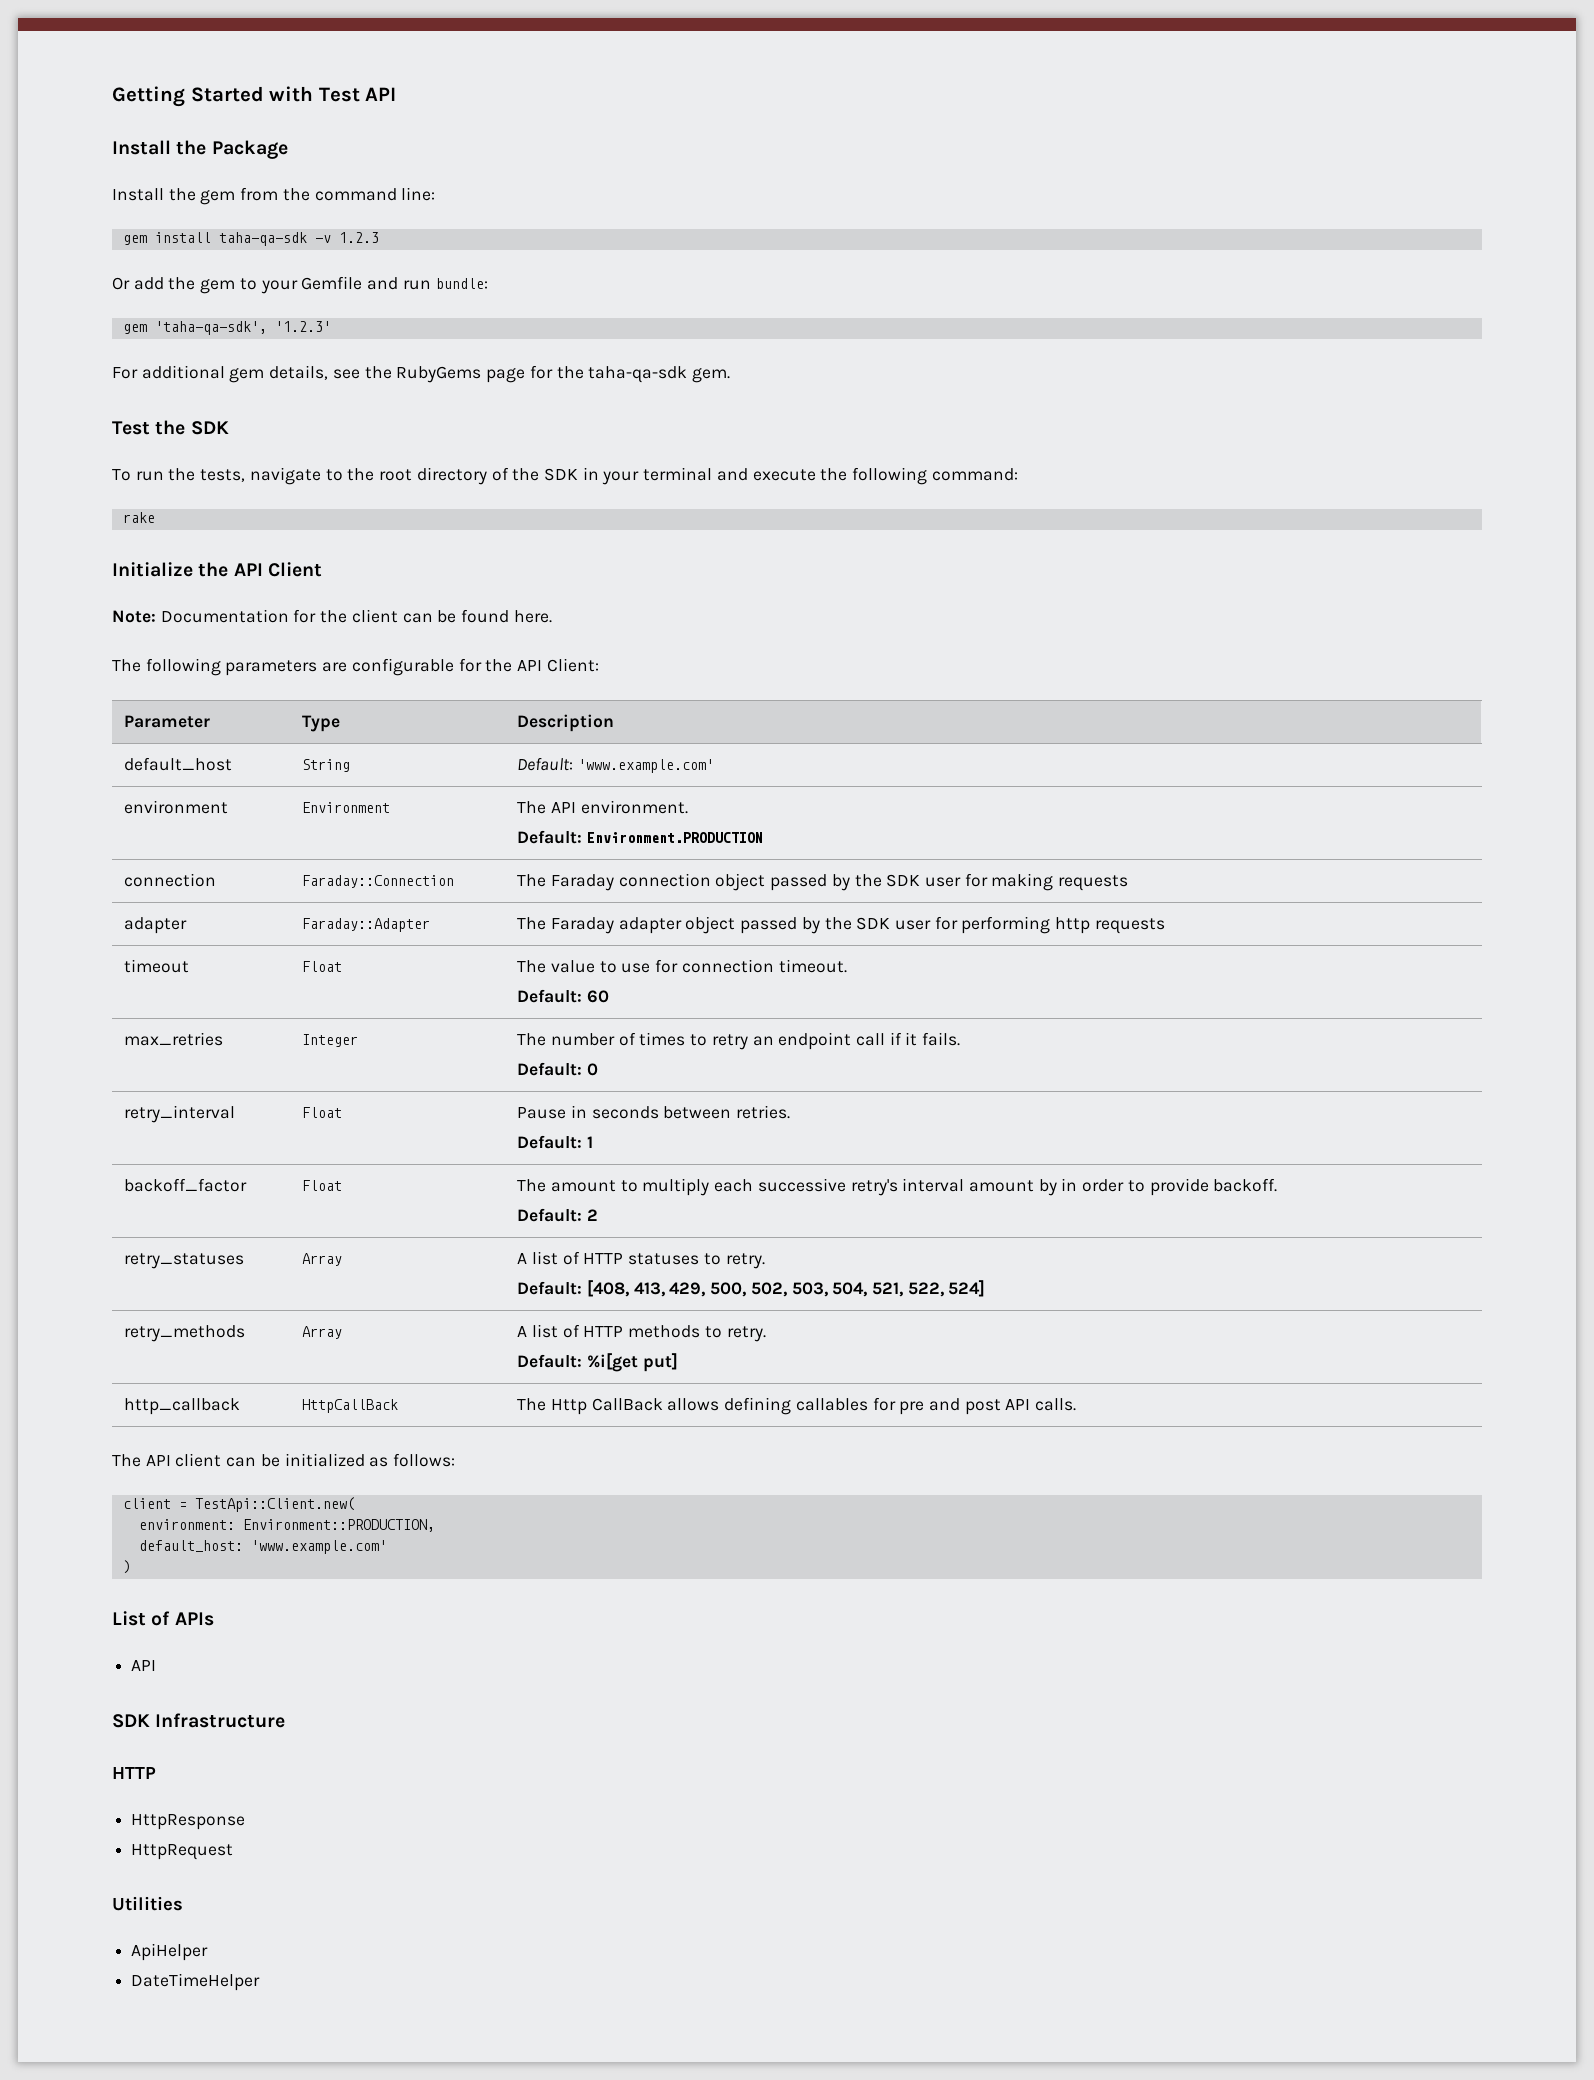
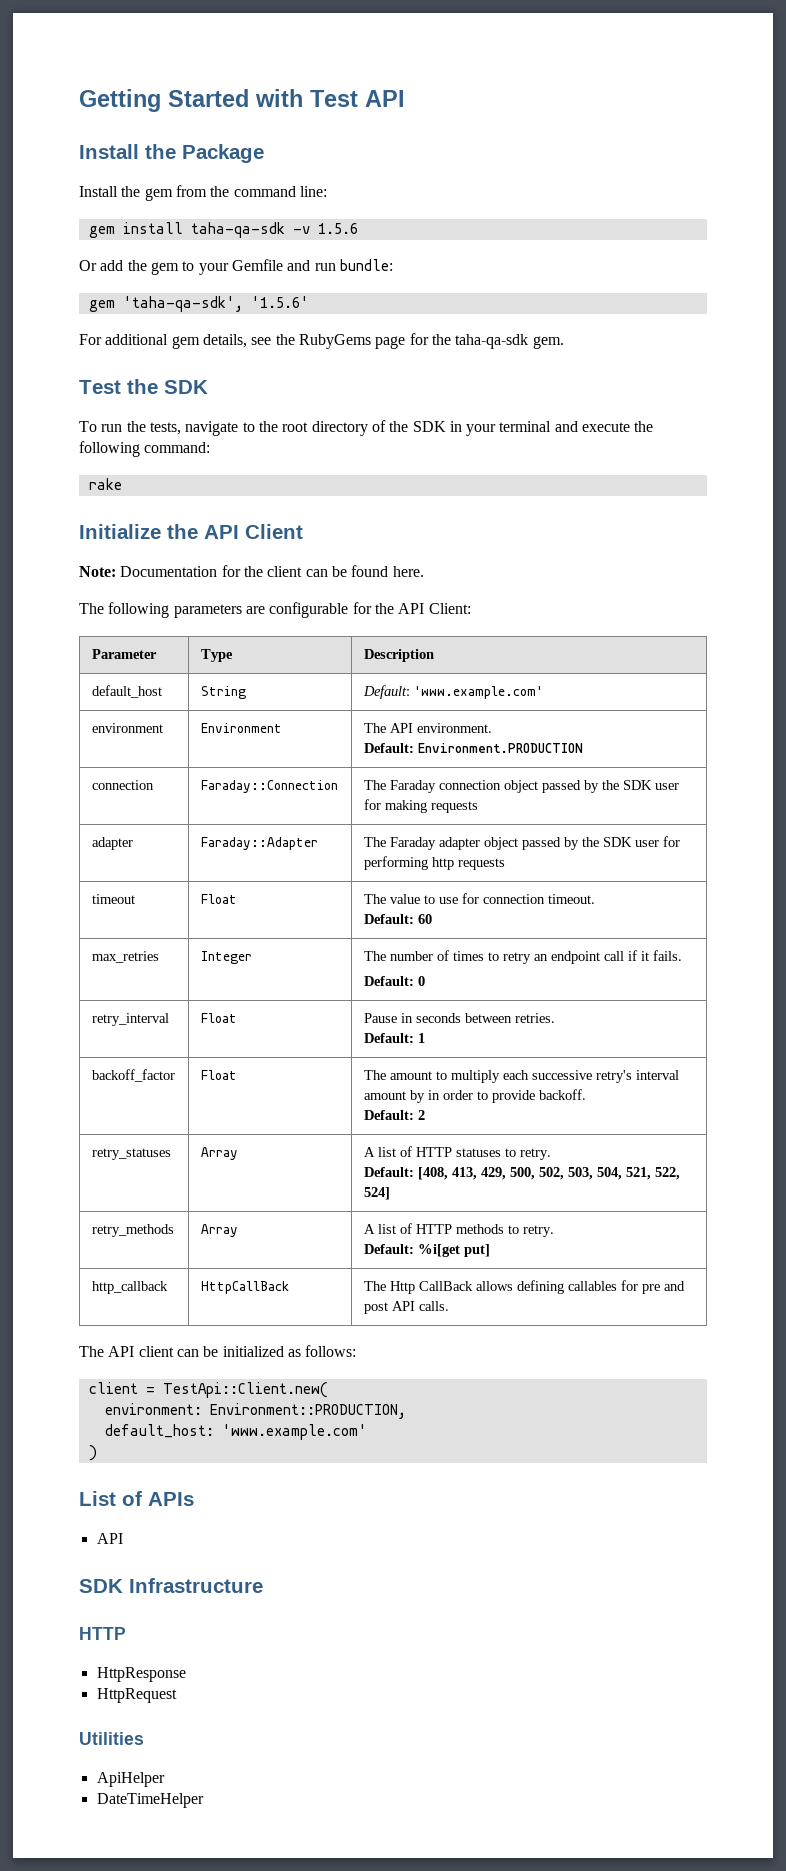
- gem install taha-qa-sdk -v 1.2.3
+ gem install taha-qa-sdk -v 1.5.6
- gem 'taha-qa-sdk', '1.2.3'
+ gem 'taha-qa-sdk', '1.5.6'

